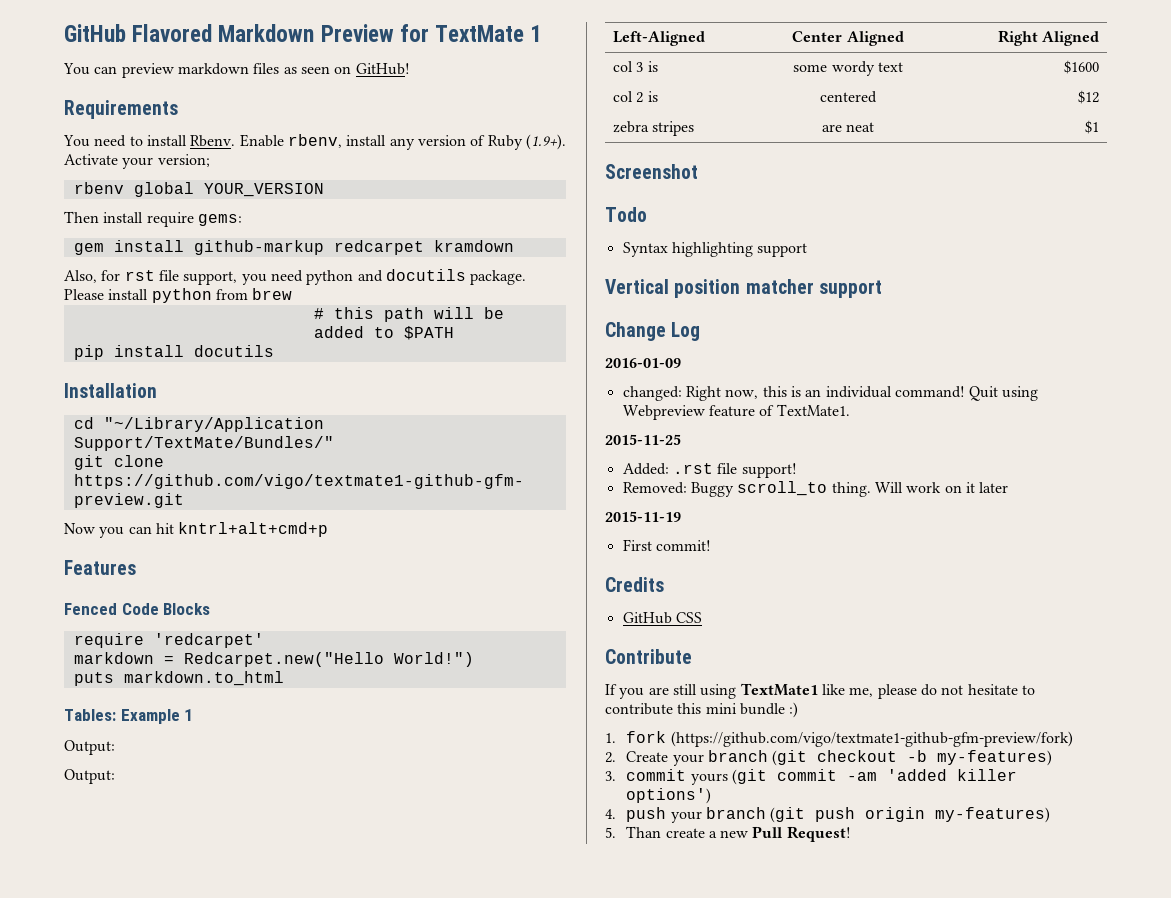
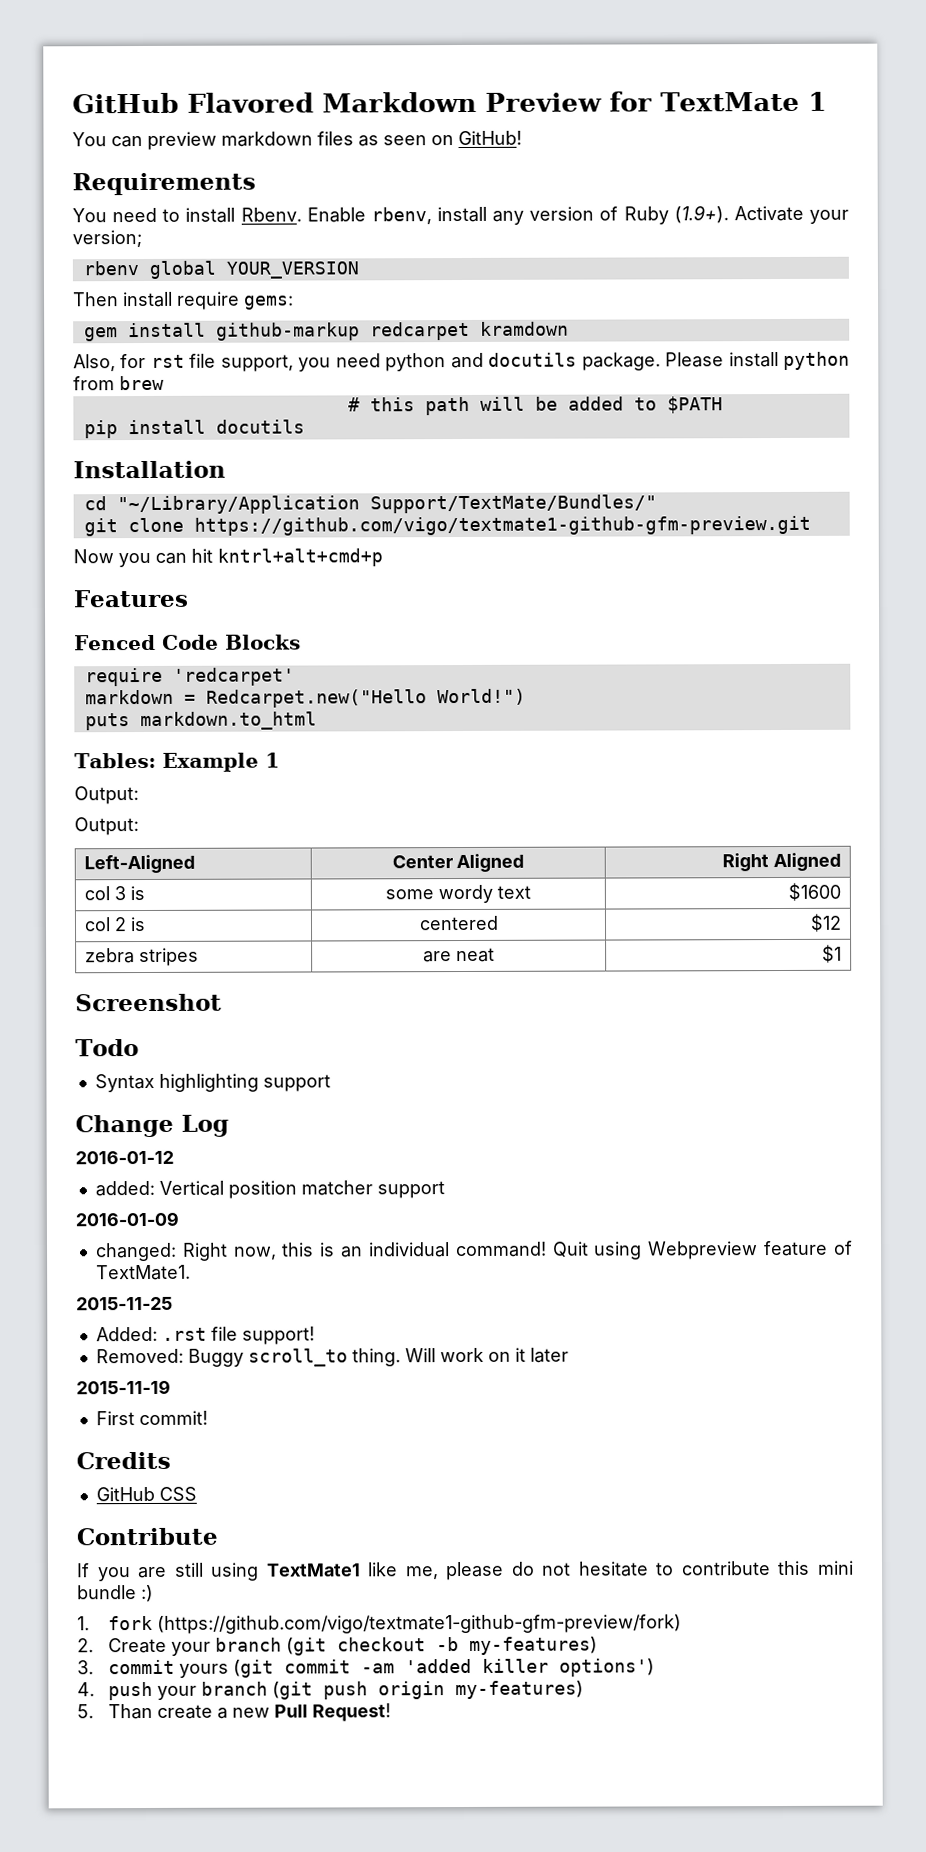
- Vertical position matcher support
+ Change Log
+ 2016-01-12
+ added: Vertical position matcher support
- Change Log

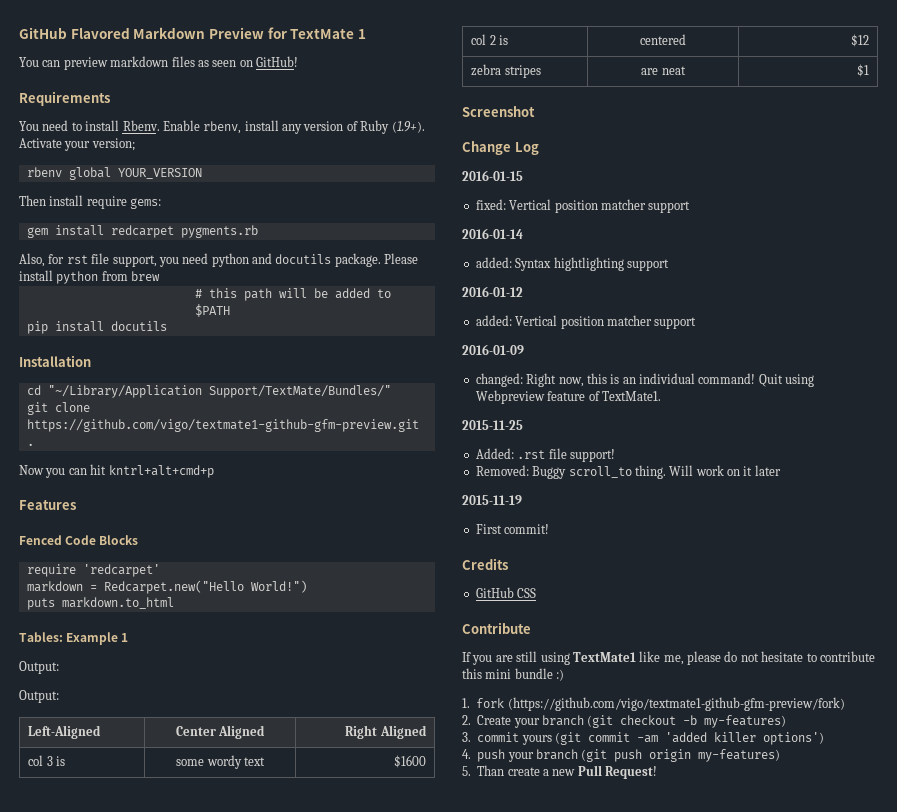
- gem install github-markup redcarpet kramdown
+ gem install redcarpet pygments.rb
- git clone https://github.com/vigo/textmate1-github-gfm-preview.git
+ git clone https://github.com/vigo/textmate1-github-gfm-preview.git .
- Todo
- Syntax highlighting support
  Change Log
+ 2016-01-15
+ fixed: Vertical position matcher support
+ 2016-01-14
+ added: Syntax hightlighting support

